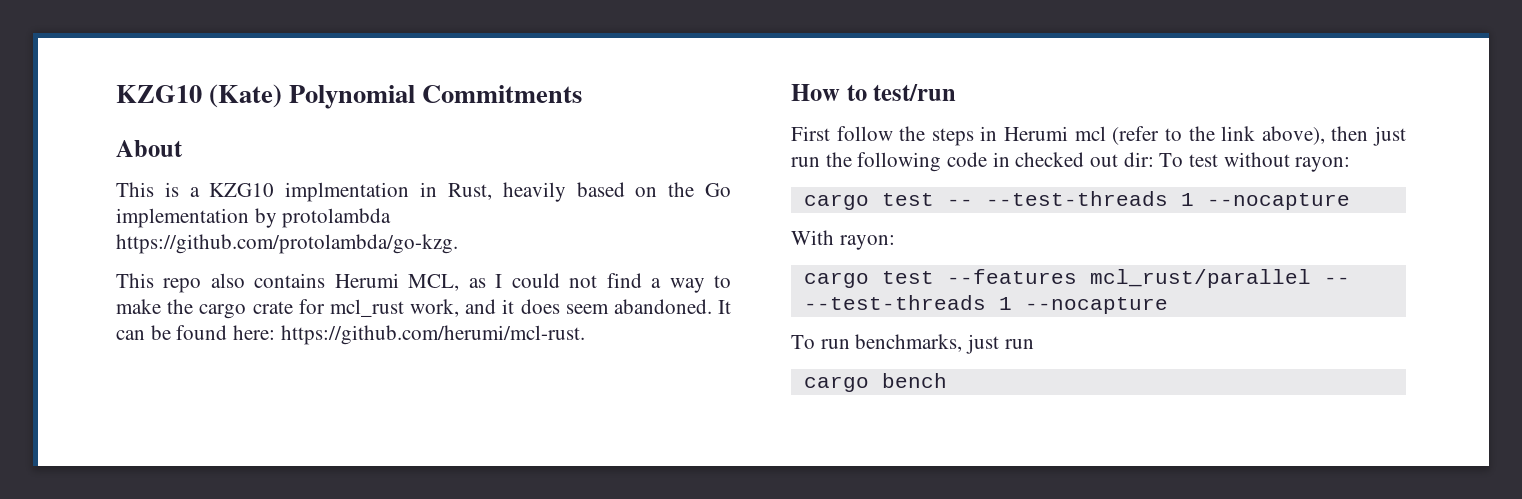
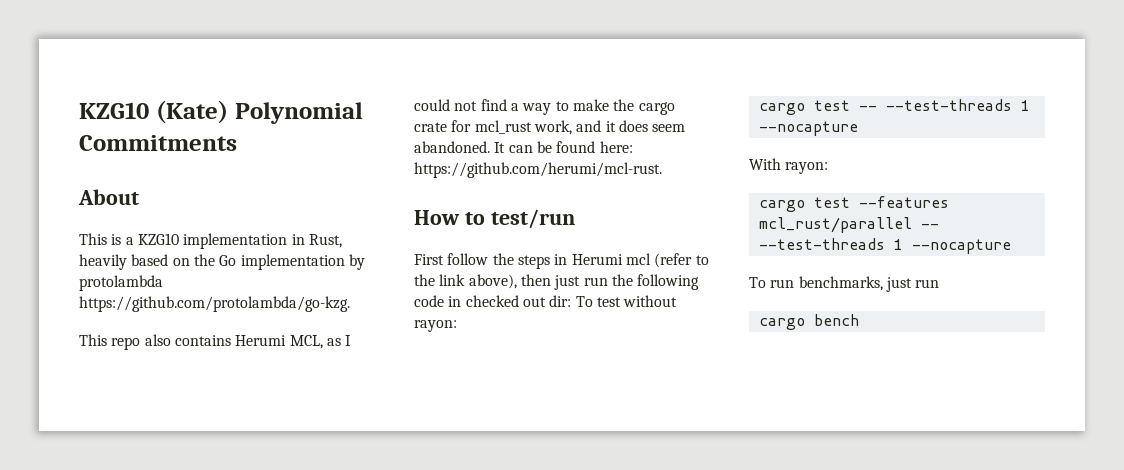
- This is a KZG10 implmentation in Rust, heavily based on the Go implementation by protolambda https://github.com/protolambda/go-kzg.
+ This is a KZG10 implementation in Rust, heavily based on the Go implementation by protolambda https://github.com/protolambda/go-kzg.

